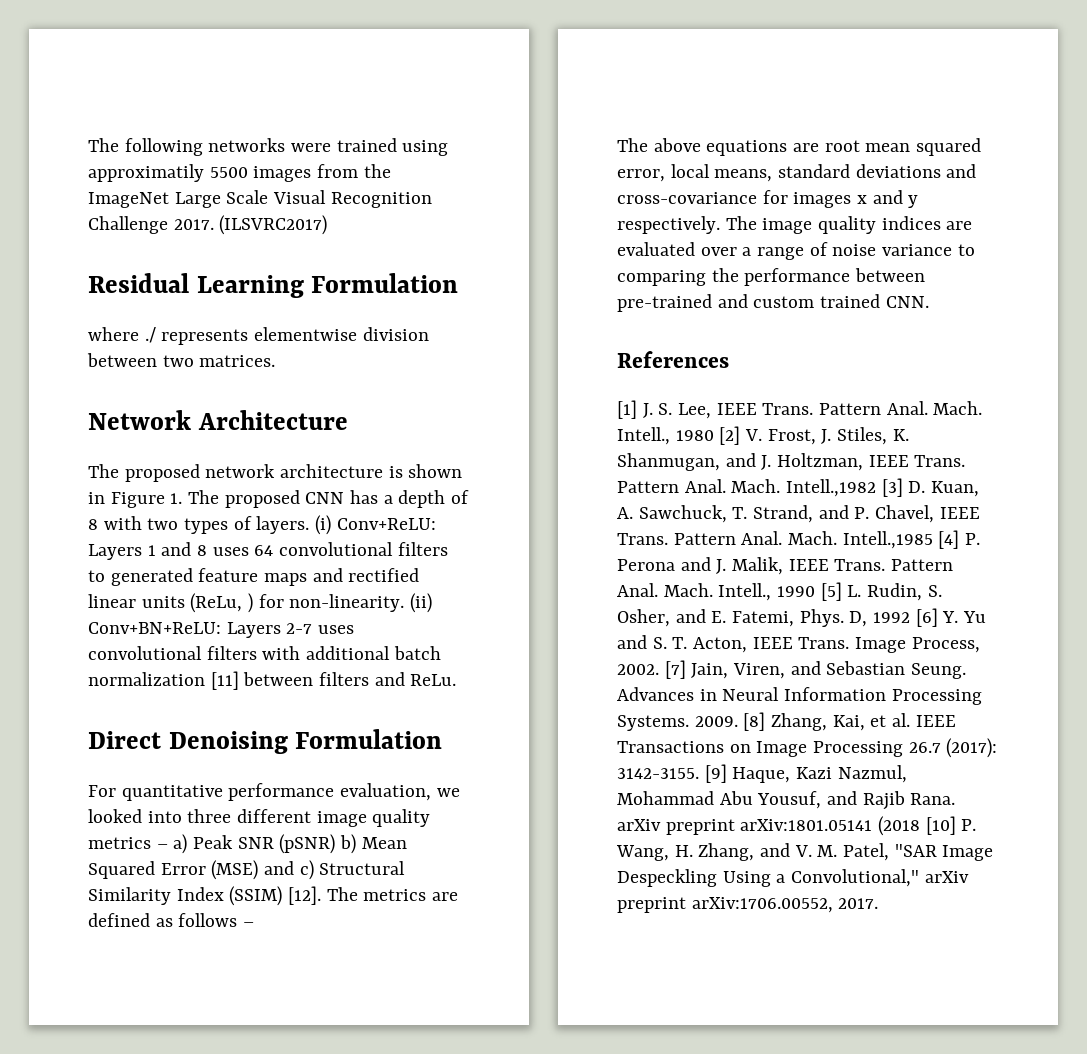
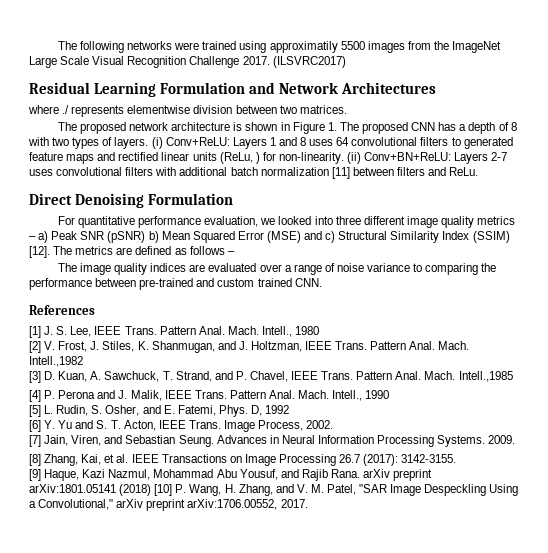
- Residual Learning Formulation
+ Residual Learning Formulation and Network Architectures
- Network Architecture
- The above equations are root mean squared error, local means, standard deviations and cross-covariance for images x and y respectively. The image quality indices are evaluated over a range of noise variance to comparing the performance between pre-trained and custom trained CNN.
+ The image quality indices are evaluated over a range of noise variance to comparing the performance between pre-trained and custom trained CNN.
- Intell., 1980 [2] V. Frost, J. Stiles, K. Shanmugan, and J. Holtzman, IEEE Trans.
+ Intell., 1980
+ [2] V. Frost, J. Stiles, K. Shanmugan, and J. Holtzman, IEEE Trans.
- Intell.,1982 [3] D. Kuan, A. Sawchuck, T. Strand, and P. Chavel, IEEE Trans.
+ Intell.,1982
+ [3] D. Kuan, A. Sawchuck, T. Strand, and P. Chavel, IEEE Trans.
- Intell.,1985 [4] P. Perona and J. Malik, IEEE Trans.
+ Intell.,1985
+ [4] P. Perona and J. Malik, IEEE Trans.
- Intell., 1990 [5] L. Rudin, S. Osher, and E. Fatemi, Phys.
+ Intell., 1990
+ [5] L. Rudin, S. Osher, and E. Fatemi, Phys.
- D, 1992 [6] Y. Yu and S. T. Acton, IEEE Trans.
+ D, 1992
+ [6] Y. Yu and S. T. Acton, IEEE Trans.
- Image Process, 2002. [7] Jain, Viren, and Sebastian Seung.
+ Image Process, 2002.
+ [7] Jain, Viren, and Sebastian Seung.
- 2009. [8] Zhang, Kai, et al. IEEE Transactions on Image Processing 26.7 (2017): 3142-3155. [9] Haque, Kazi Nazmul, Mohammad Abu Yousuf, and Rajib Rana. arXiv preprint arXiv:1801.05141 (2018 [10] P. Wang, H. Zhang, and V. M. Patel, "SAR Image Despeckling Using a Convolutional," arXiv preprint arXiv:1706.00552, 2017.
+ 2009.
+ [8] Zhang, Kai, et al. IEEE Transactions on Image Processing 26.7 (2017): 3142-3155.
+ [9] Haque, Kazi Nazmul, Mohammad Abu Yousuf, and Rajib Rana. arXiv preprint arXiv:1801.05141 (2018) [10] P. Wang, H. Zhang, and V. M. Patel, "SAR Image Despeckling Using a Convolutional," arXiv preprint arXiv:1706.00552, 2017.

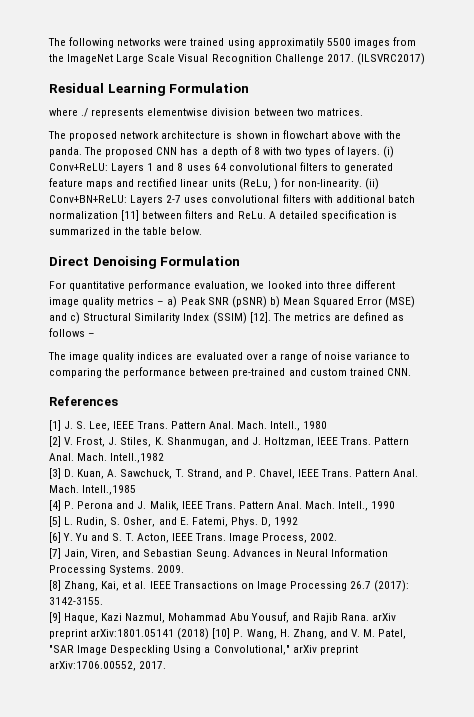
- Residual Learning Formulation and Network Architectures
+ Residual Learning Formulation
- The proposed network architecture is shown in Figure 1. The proposed CNN has a depth of 8 with two types of layers.
+ The proposed network architecture is shown in flowchart above with the panda. The proposed CNN has a depth of 8 with two types of layers.
+ A detailed specification is summarized in the table below.

